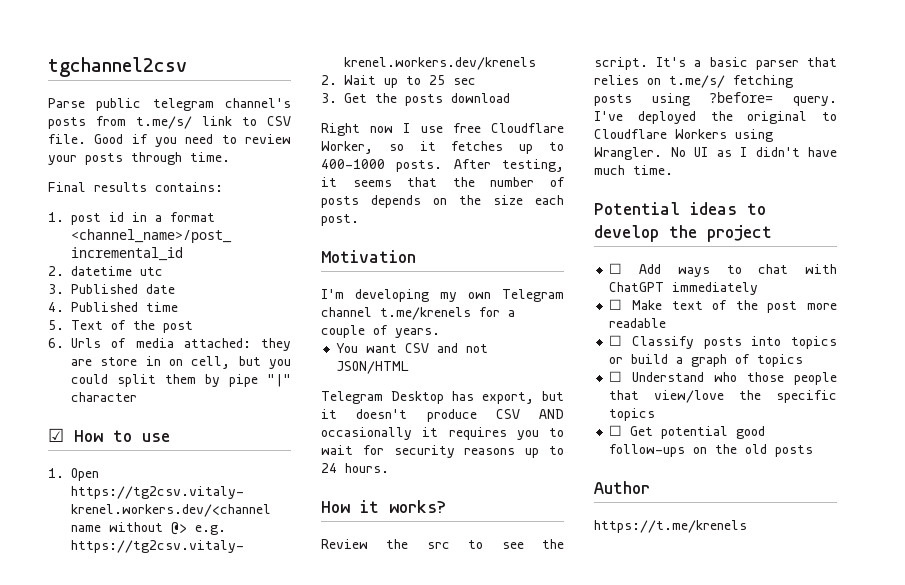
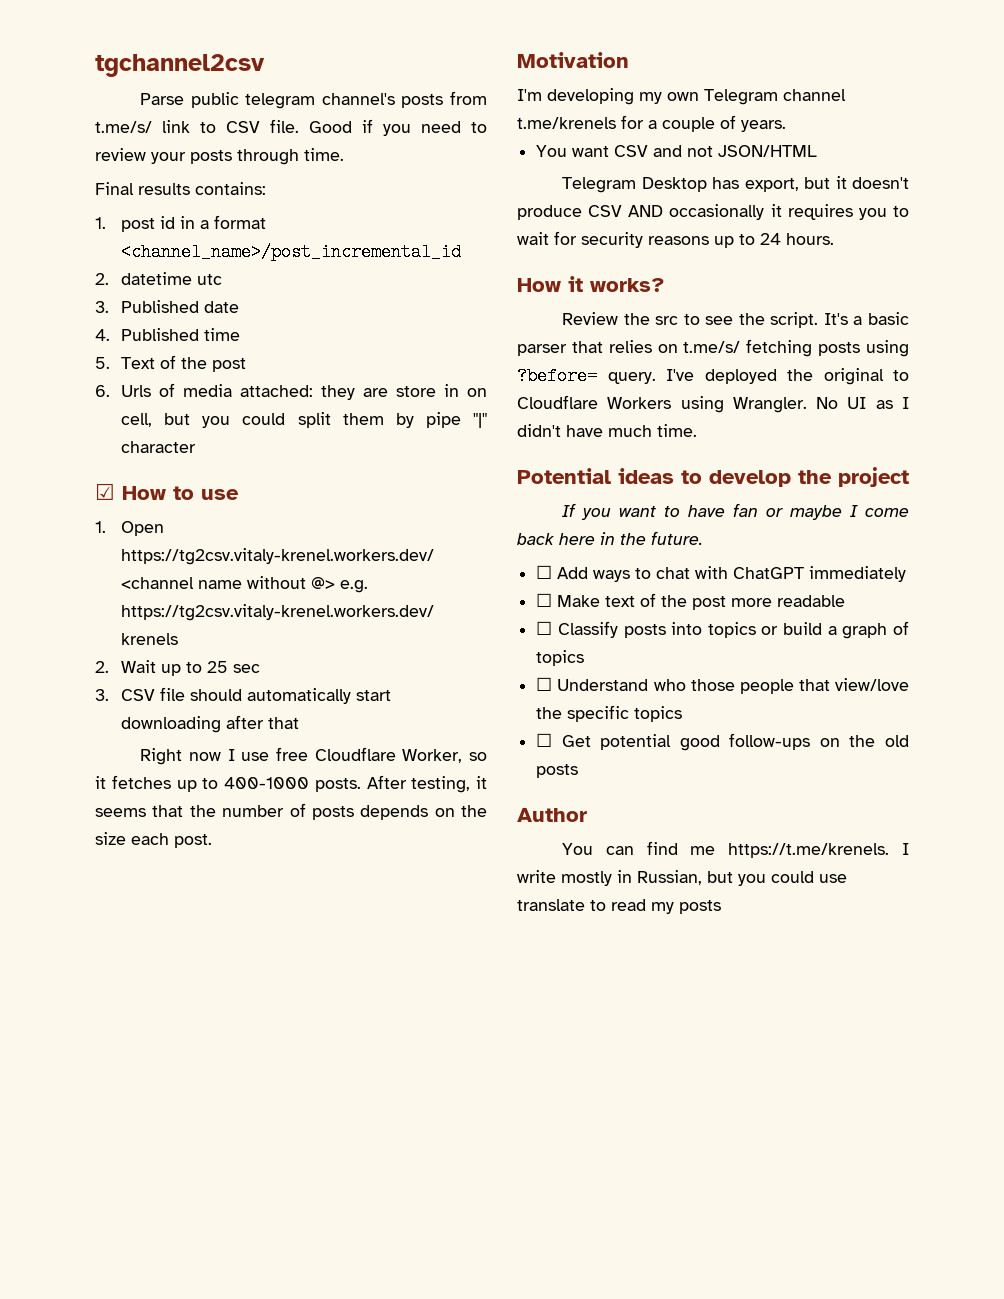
- 3. Get the posts download
+ 3. CSV file should automatically start downloading after that
+ If you want to have fan or maybe I come back here in the future.
- https://t.me/krenels
+ You can find me https://t.me/krenels. I write mostly in Russian, but you could use translate to read my posts

